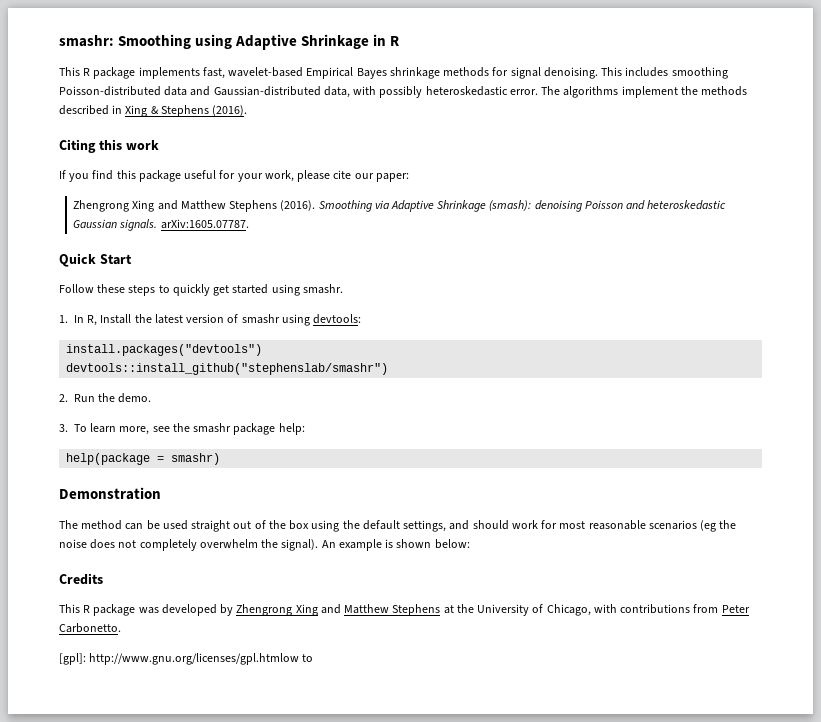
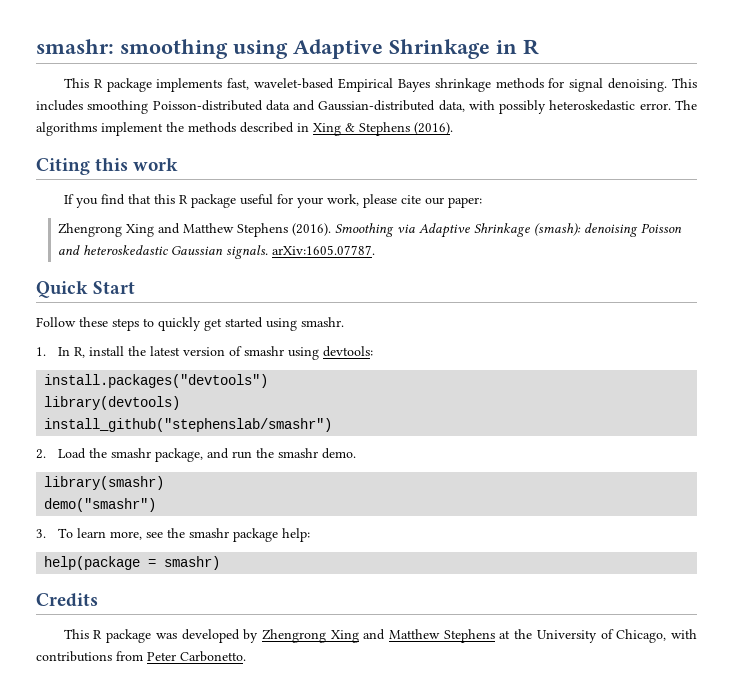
- smashr: Smoothing using Adaptive Shrinkage in R
+ smashr: smoothing using Adaptive Shrinkage in R
- If you find this package useful for your work, please cite our paper:
+ If you find that this R package useful for your work, please cite our paper:
- 1. In R, Install the latest version of smashr using devtools:
+ 1. In R, install the latest version of smashr using devtools:
- devtools::install_github("stephenslab/smashr")
+ library(devtools)
+ install_github("stephenslab/smashr")
- 2. Run the demo.
+ 2. Load the smashr package, and run the smashr demo.
+ library(smashr)
+ demo("smashr")
- Demonstration
- The method can be used straight out of the box using the default settings, and should work for most reasonable scenarios (eg the noise does not completely overwhelm the signal). An example is shown below:
- [gpl]: http://www.gnu.org/licenses/gpl.htmlow to

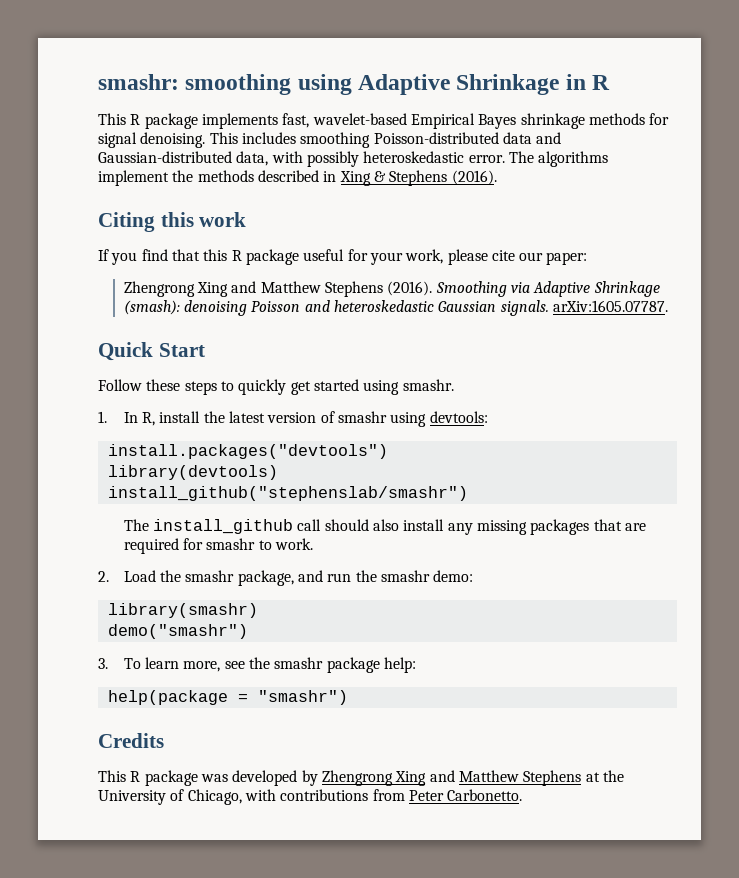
+ The install_github call should also install any missing packages that are required for smashr to work.
- 2. Load the smashr package, and run the smashr demo.
+ 2. Load the smashr package, and run the smashr demo:
- help(package = smashr)
+ help(package = "smashr")

